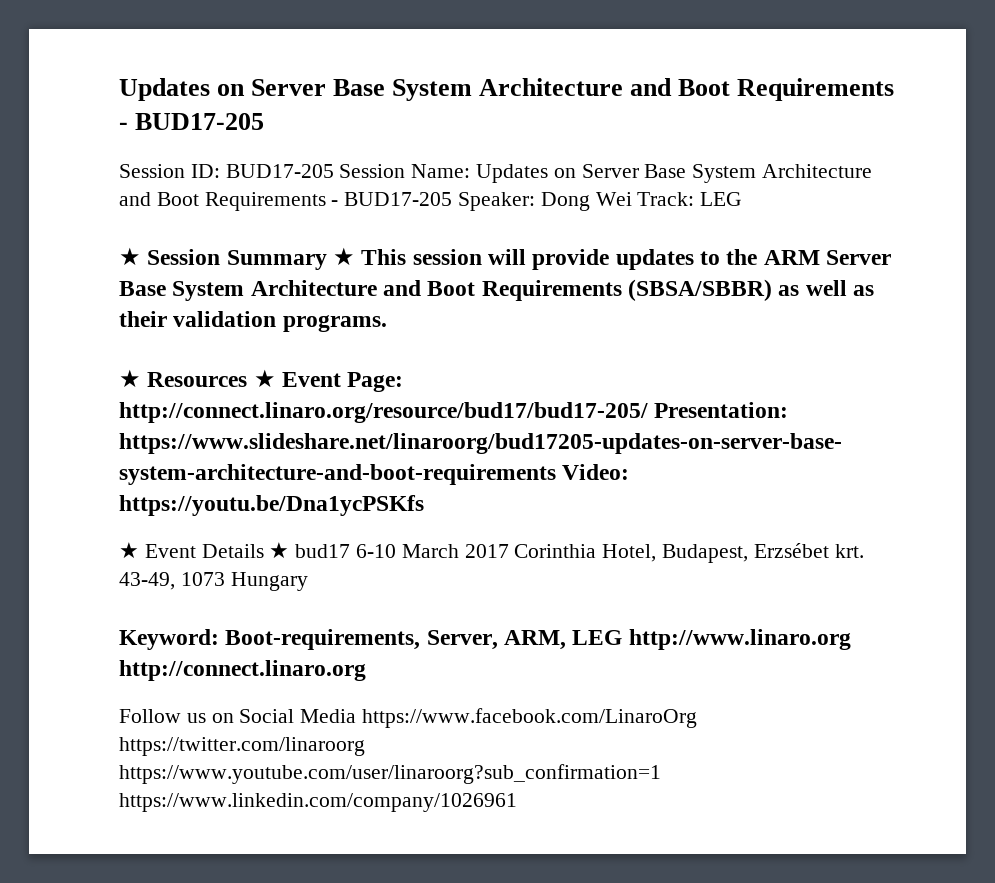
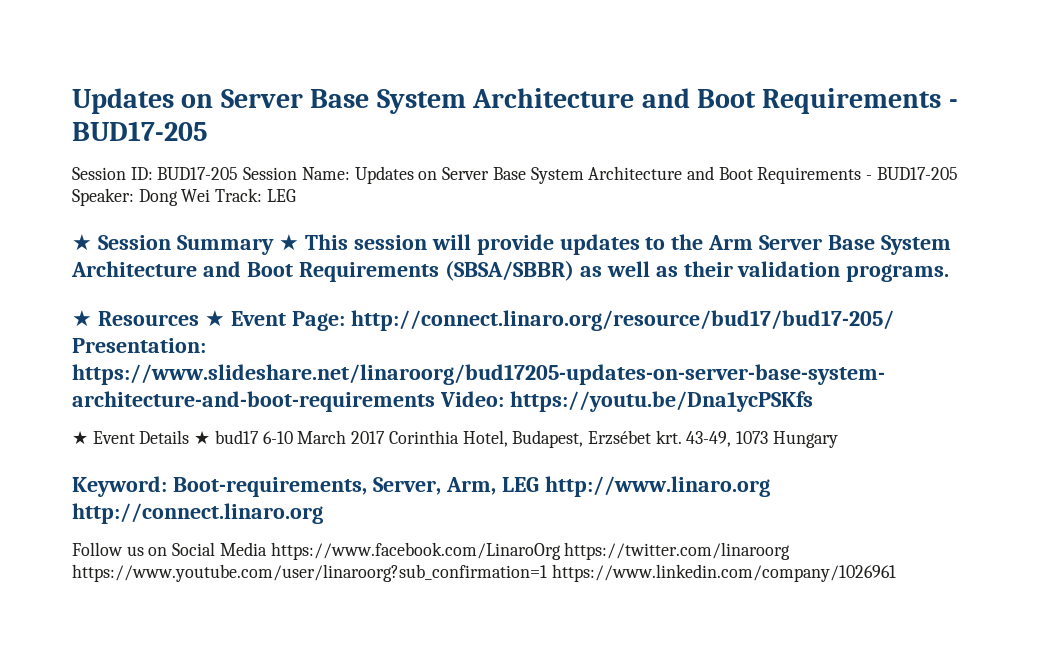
- ★ Session Summary ★ This session will provide updates to the ARM Server Base System Architecture and Boot Requirements (SBSA/SBBR) as well as their validation programs.
+ ★ Session Summary ★ This session will provide updates to the Arm Server Base System Architecture and Boot Requirements (SBSA/SBBR) as well as their validation programs.
- Keyword: Boot-requirements, Server, ARM, LEG http://www.linaro.org http://connect.linaro.org
+ Keyword: Boot-requirements, Server, Arm, LEG http://www.linaro.org http://connect.linaro.org

